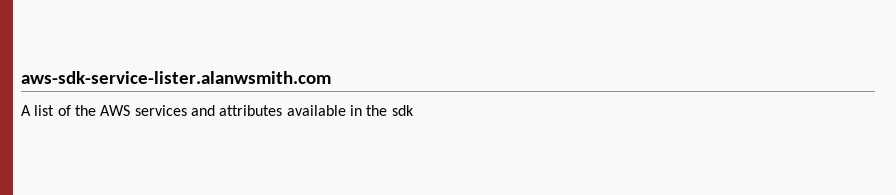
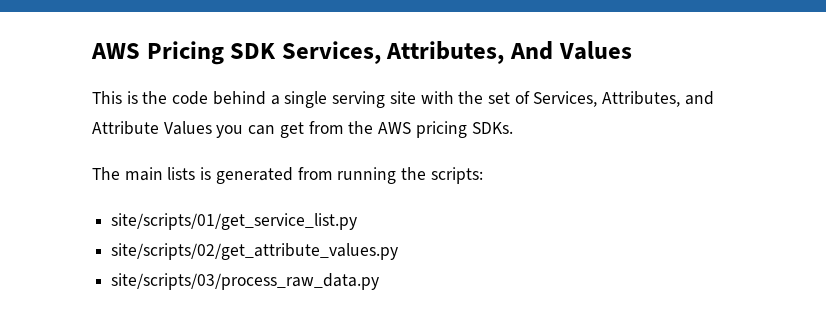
- aws-sdk-service-lister.alanwsmith.com
- A list of the AWS services and attributes available in the sdk
+ AWS Pricing SDK Services, Attributes, And Values
+ This is the code behind a single serving site with the set of Services, Attributes, and Attribute Values you can get from the AWS pricing SDKs.
+ The main lists is generated from running the scripts:
+ site/scripts/01/get_service_list.py
+ site/scripts/02/get_attribute_values.py
+ site/scripts/03/process_raw_data.py

